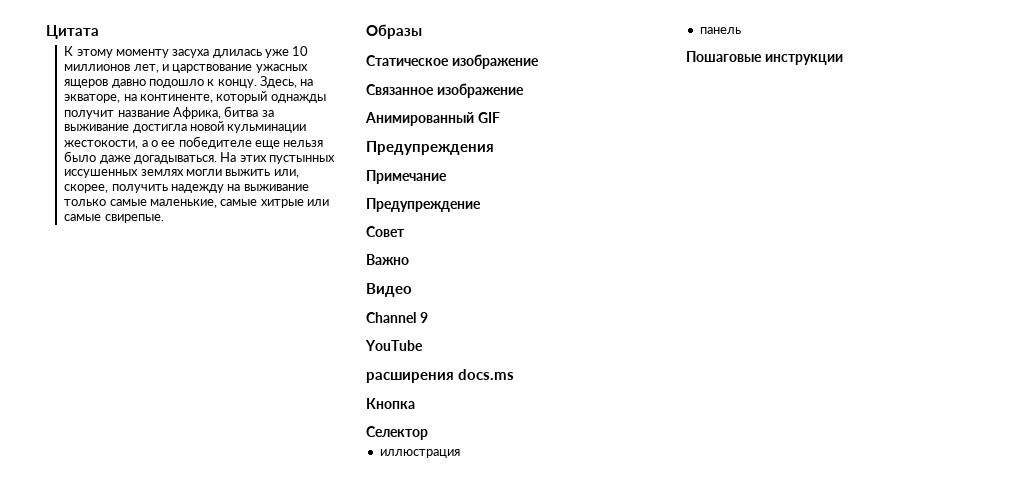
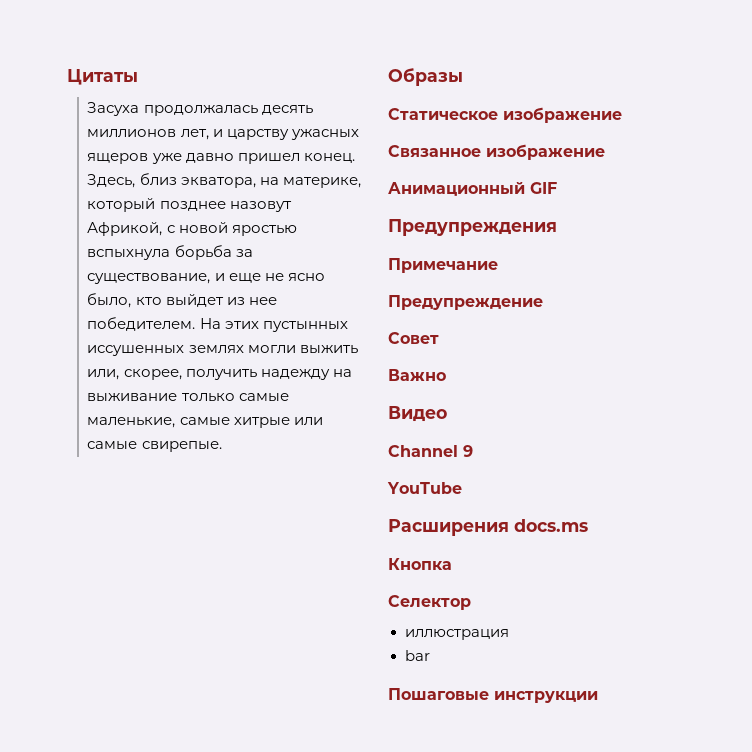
- Цитата
- К этому моменту засуха длилась уже 10 миллионов лет, и царствование ужасных ящеров давно подошло к концу. Здесь, на экваторе, на континенте, который однажды получит название Африка, битва за выживание достигла новой кульминации жестокости, а о ее победителе еще нельзя было даже догадываться.
+ Цитаты
+ Засуха продолжалась десять миллионов лет, и царству ужасных ящеров уже давно пришел конец. Здесь, близ экватора, на материке, который позднее назовут Африкой, с новой яростью вспыхнула борьба за существование, и еще не ясно было, кто выйдет из нее победителем.
- Анимированный GIF
+ Анимационный GIF
- расширения docs.ms
+ Расширения docs.ms
- панель
+ bar

